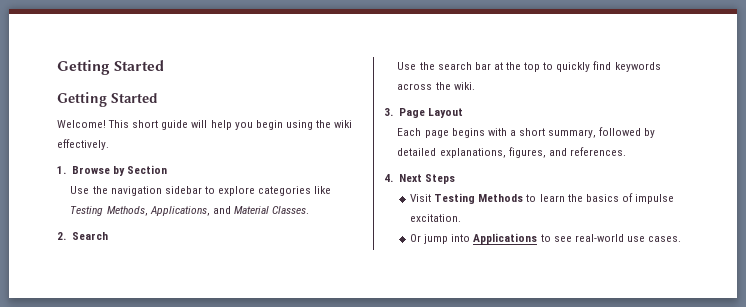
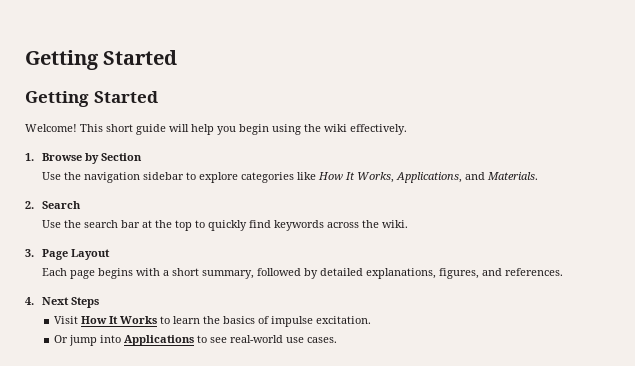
- Use the navigation sidebar to explore categories like Testing Methods, Applications, and Material Classes.
+ Use the navigation sidebar to explore categories like How It Works, Applications, and Materials.
- Visit Testing Methods to learn the basics of impulse excitation.
+ Visit How It Works to learn the basics of impulse excitation.

